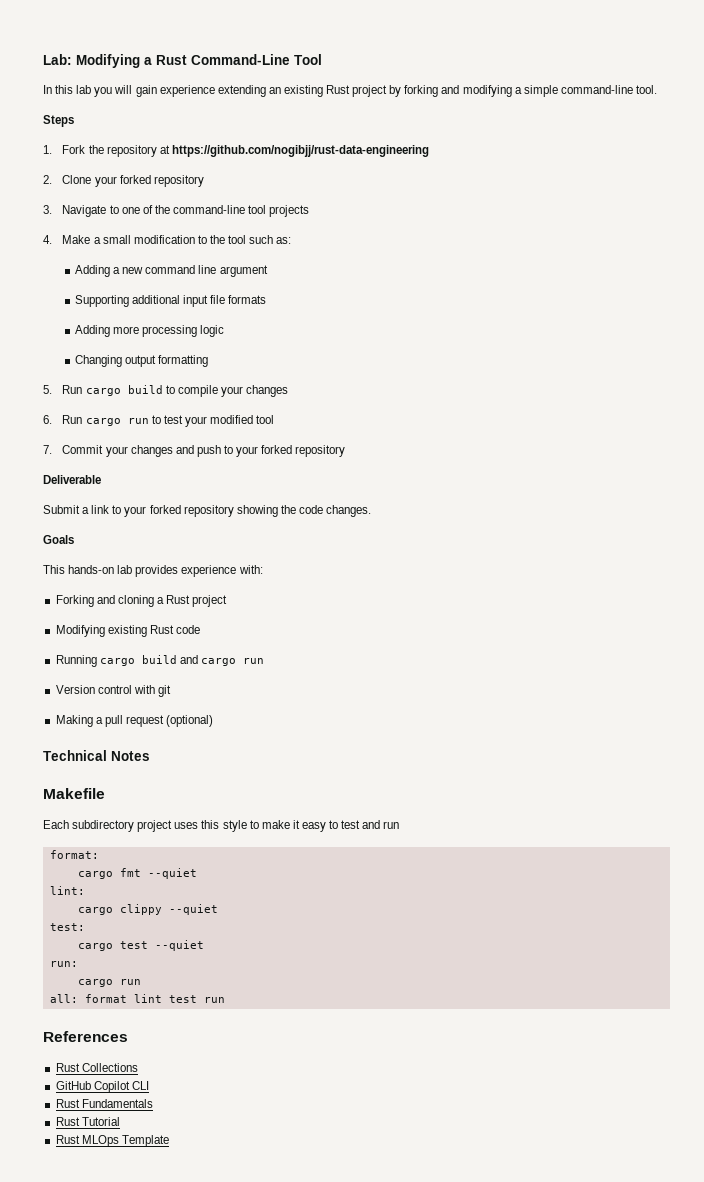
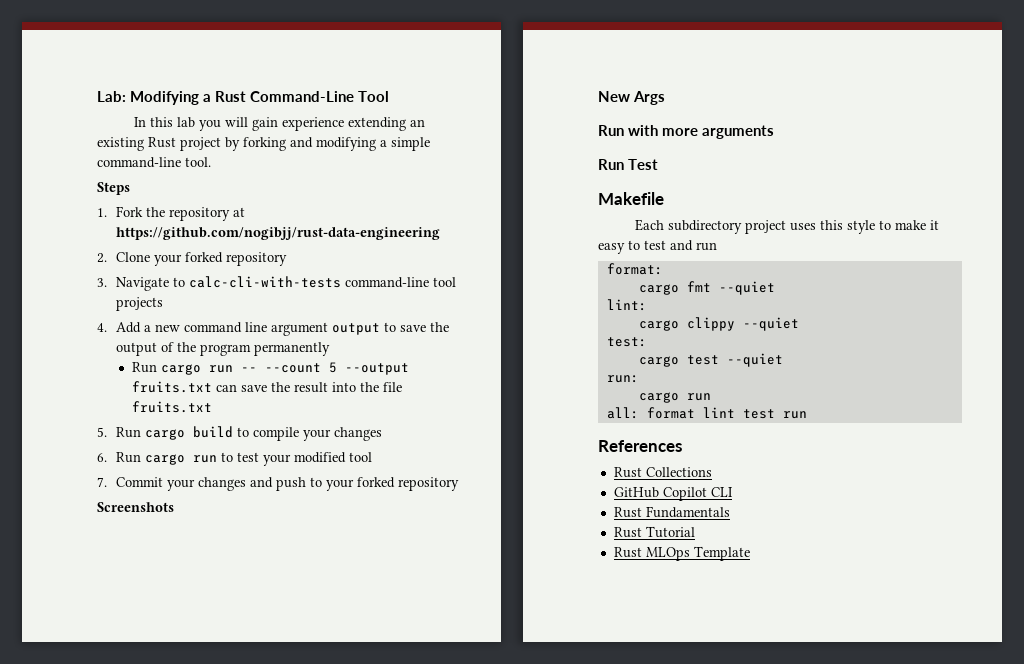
- 3. Navigate to one of the command-line tool projects
+ 3. Navigate to calc-cli-with-tests command-line tool projects
- 4. Make a small modification to the tool such as:
- Adding a new command line argument
- Supporting additional input file formats
- Adding more processing logic
- Changing output formatting
+ 4. Add a new command line argument output to save the output of the program permanently
+ Run cargo run -- --count 5 --output fruits.txt can save the result into the file fruits.txt
- Deliverable
- Submit a link to your forked repository showing the code changes.
- Goals
- This hands-on lab provides experience with:
- Forking and cloning a Rust project
- Modifying existing Rust code
- Running cargo build and cargo run
- Version control with git
- Making a pull request (optional)
- Technical Notes
+ Screenshots
+ New Args
+ Run with more arguments
+ Run Test

